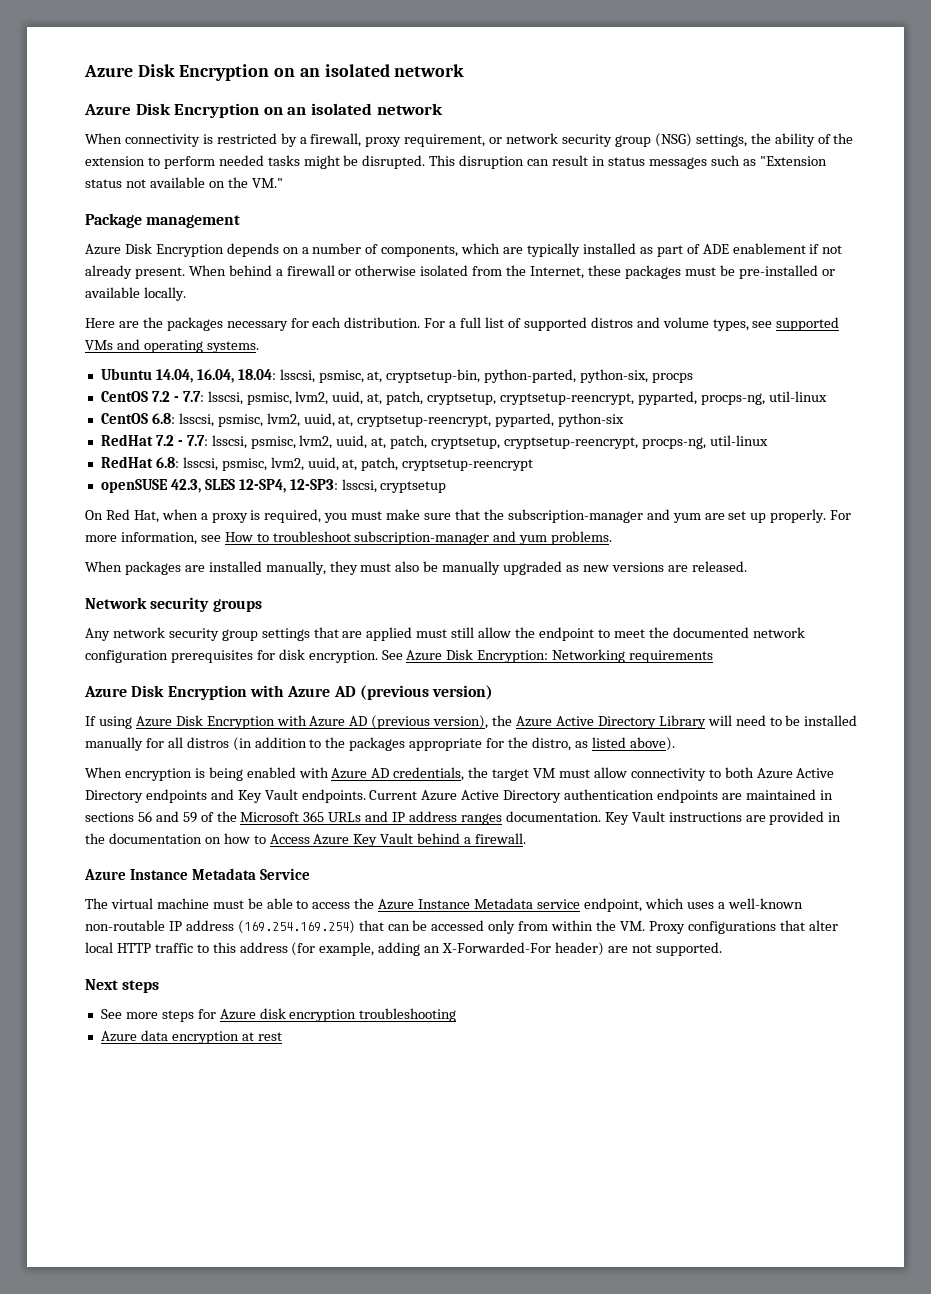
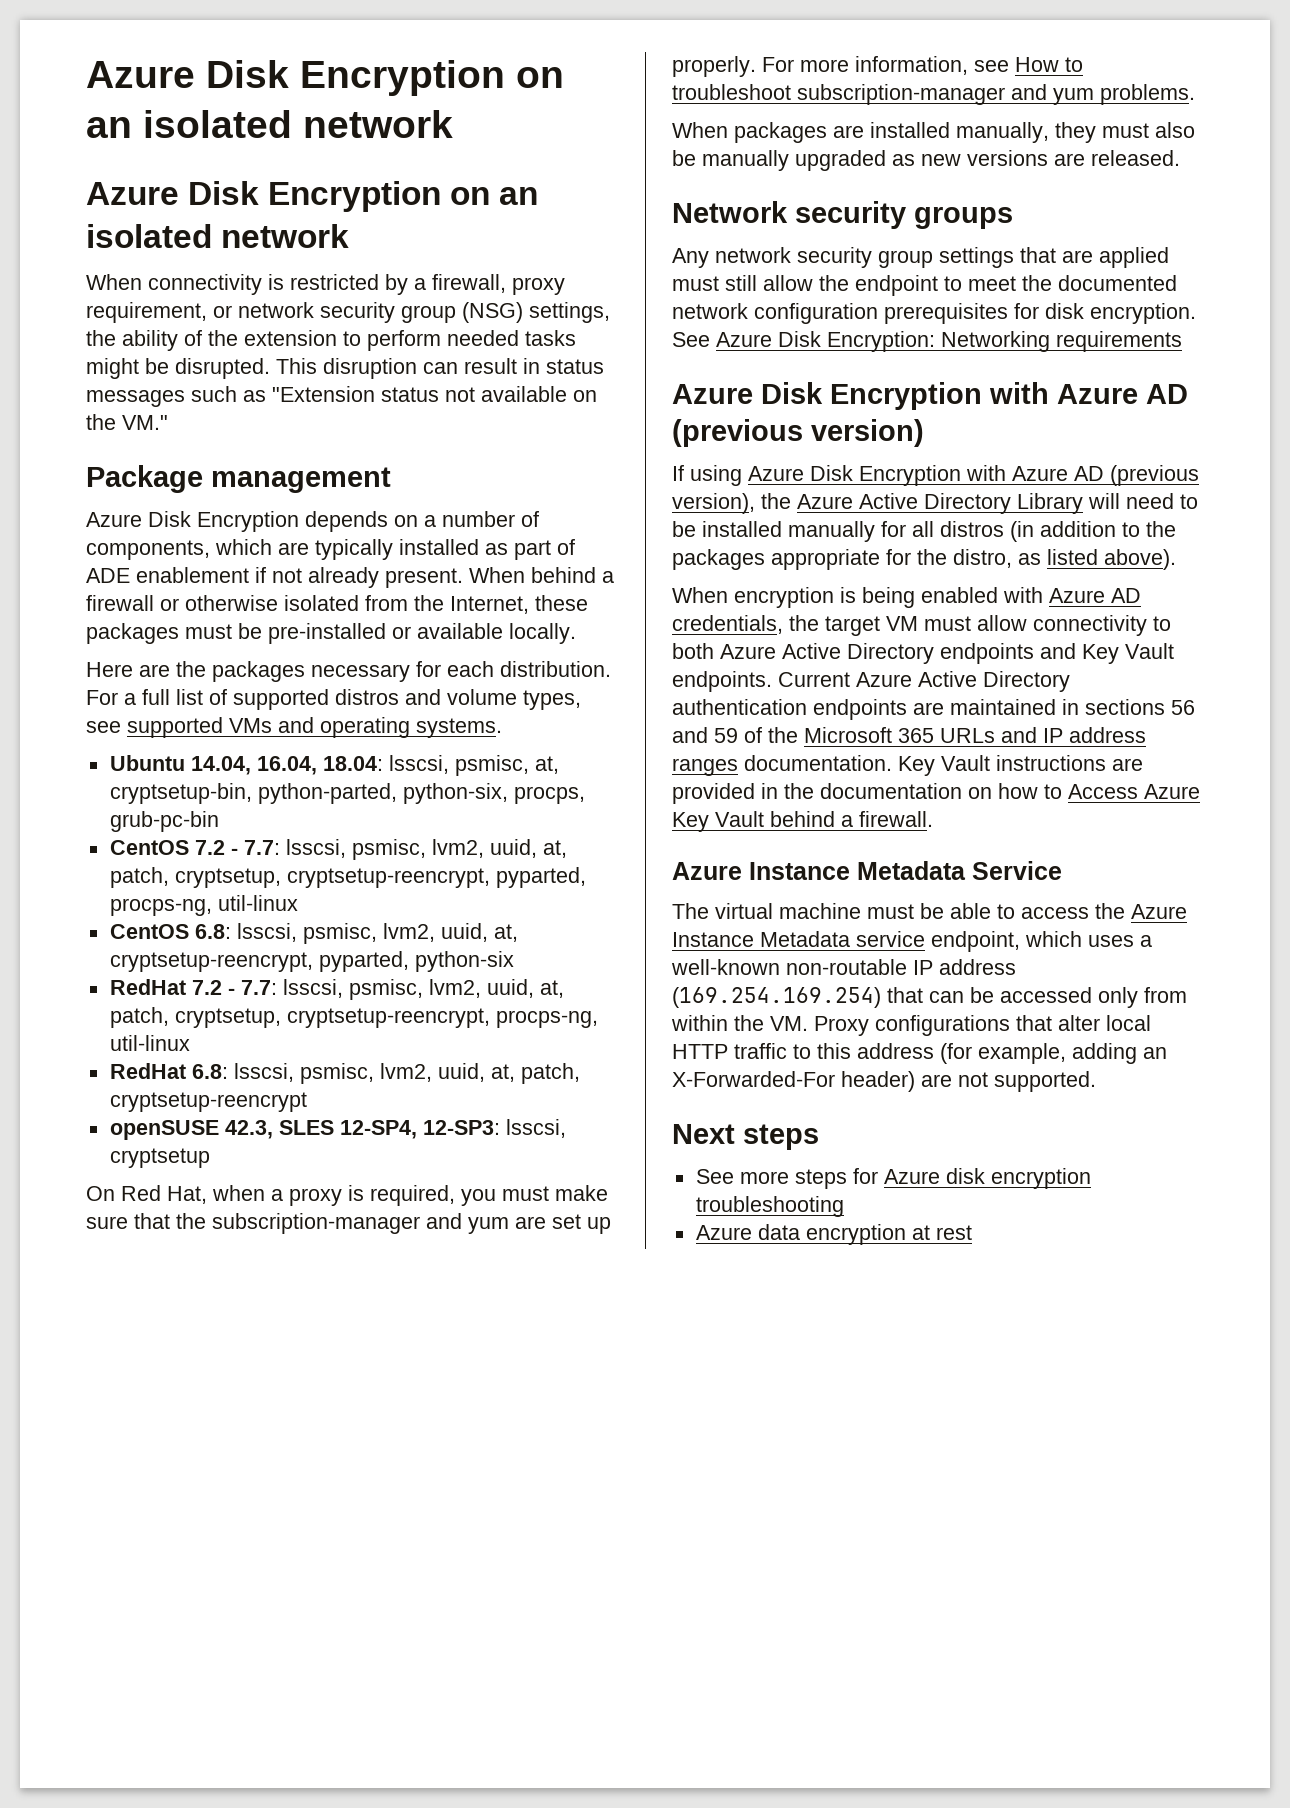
- Ubuntu 14.04, 16.04, 18.04: lsscsi, psmisc, at, cryptsetup-bin, python-parted, python-six, procps
+ Ubuntu 14.04, 16.04, 18.04: lsscsi, psmisc, at, cryptsetup-bin, python-parted, python-six, procps, grub-pc-bin

